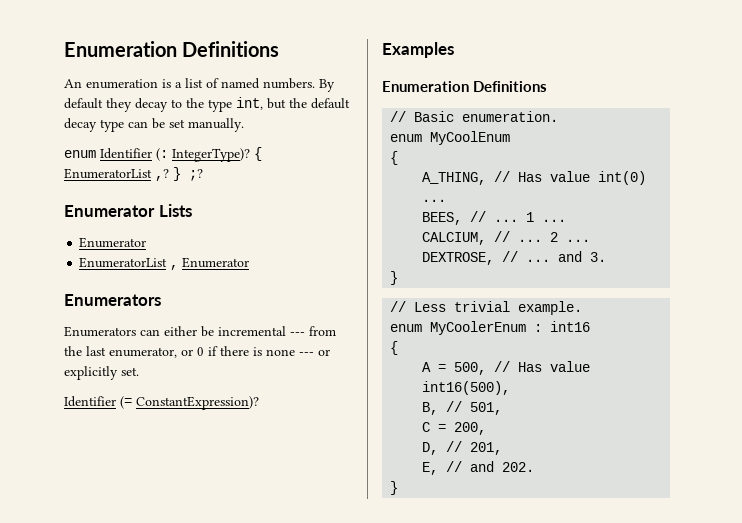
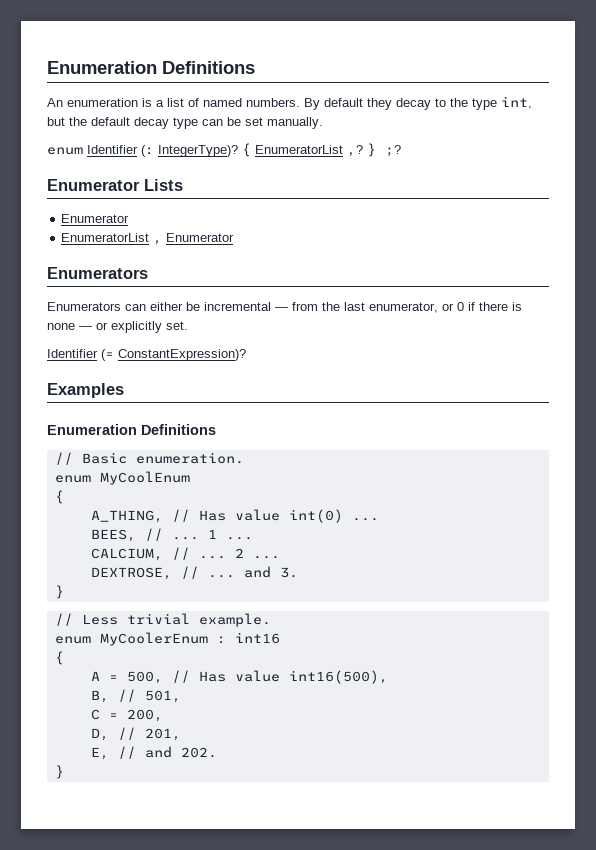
- Enumerators can either be incremental --- from the last enumerator, or 0 if there is none --- or explicitly set.
+ Enumerators can either be incremental — from the last enumerator, or 0 if there is none — or explicitly set.

